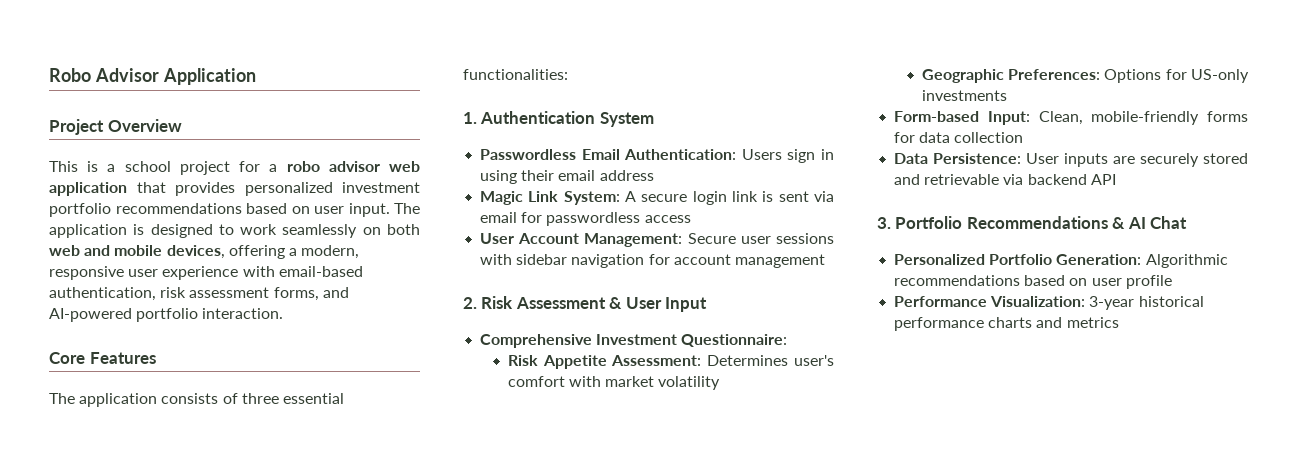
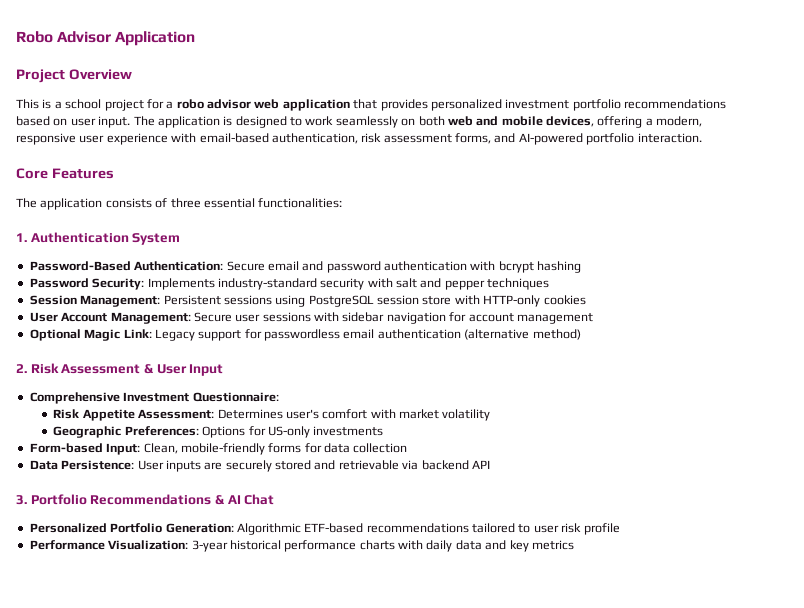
- Passwordless Email Authentication: Users sign in using their email address
- Magic Link System: A secure login link is sent via email for passwordless access
+ Password-Based Authentication: Secure email and password authentication with bcrypt hashing
+ Password Security: Implements industry-standard security with salt and pepper techniques
+ Session Management: Persistent sessions using PostgreSQL session store with HTTP-only cookies
+ Optional Magic Link: Legacy support for passwordless email authentication (alternative method)
- Personalized Portfolio Generation: Algorithmic recommendations based on user profile
+ Personalized Portfolio Generation: Algorithmic ETF-based recommendations tailored to user risk profile
- Performance Visualization: 3-year historical performance charts and metrics
+ Performance Visualization: 3-year historical performance charts with daily data and key metrics

